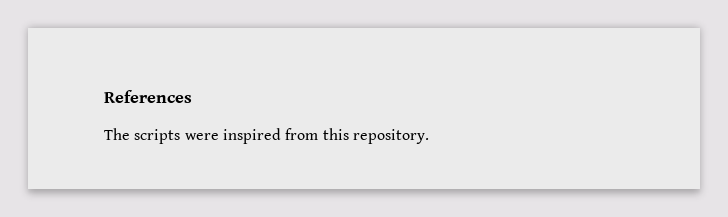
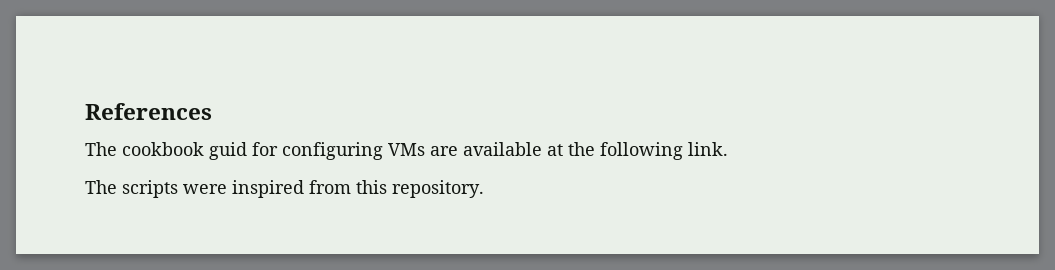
+ The cookbook guid for configuring VMs are available at the following link.

